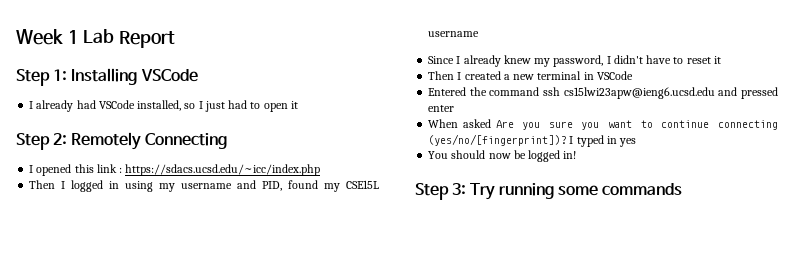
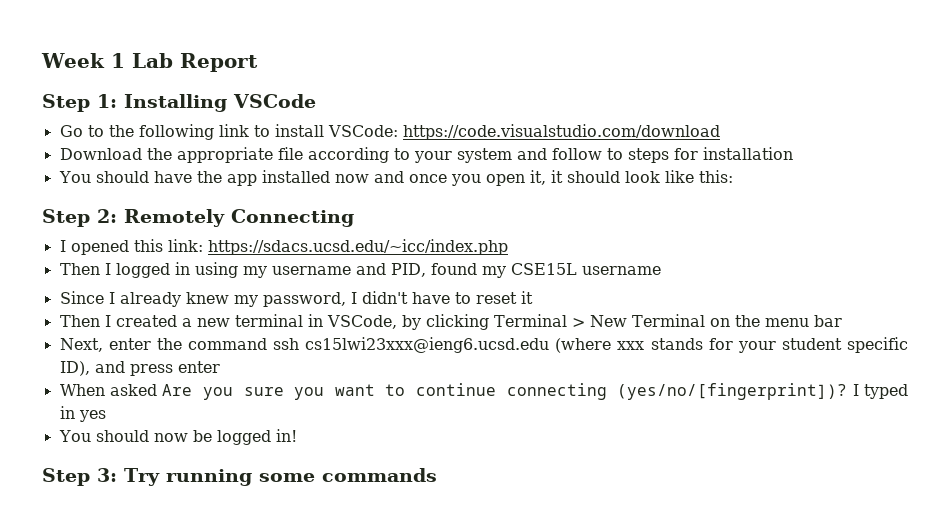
- I already had VSCode installed, so I just had to open it
+ Go to the following link to install VSCode: https://code.visualstudio.com/download
+ Download the appropriate file according to your system and follow to steps for installation
+ You should have the app installed now and once you open it, it should look like this:
- I opened this link : https://sdacs.ucsd.edu/~icc/index.php
+ I opened this link: https://sdacs.ucsd.edu/~icc/index.php
- Then I created a new terminal in VSCode
- Entered the command ssh cs15lwi23apw@ieng6.ucsd.edu and pressed enter
+ Then I created a new terminal in VSCode, by clicking Terminal > New Terminal on the menu bar
+ Next, enter the command ssh cs15lwi23xxx@ieng6.ucsd.edu (where xxx stands for your student specific ID), and press enter

